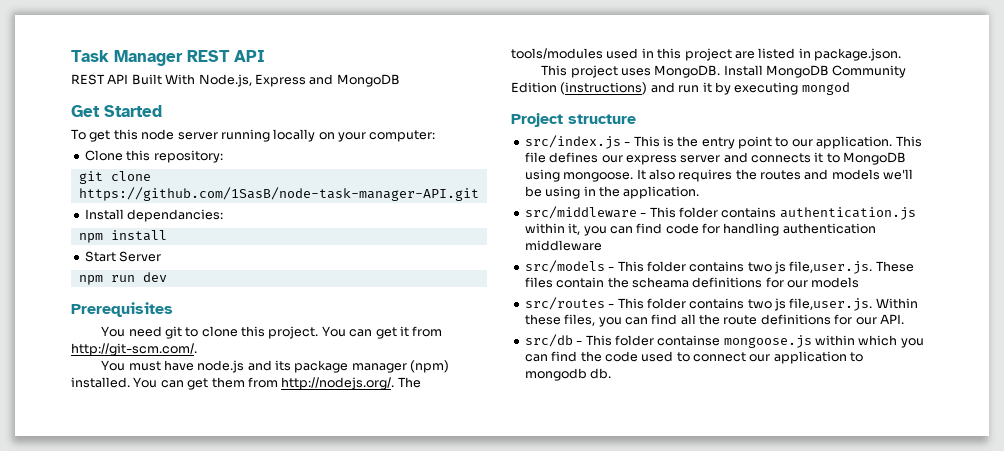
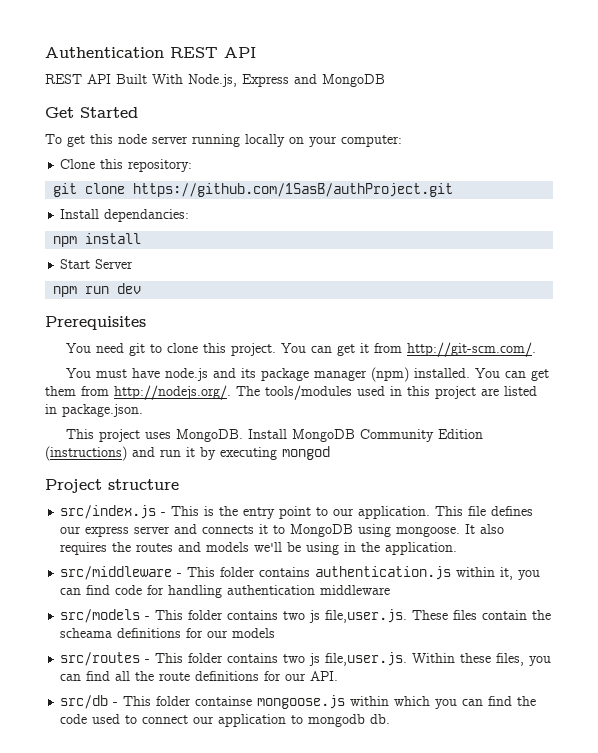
- Task Manager REST API
+ Authentication REST API
- git clone https://github.com/1SasB/node-task-manager-API.git
+ git clone https://github.com/1SasB/authProject.git

